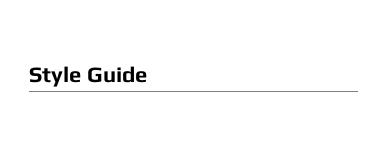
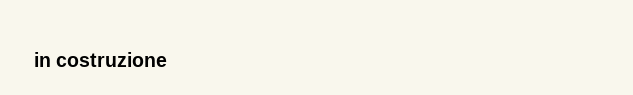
- Style Guide
+ in costruzione

